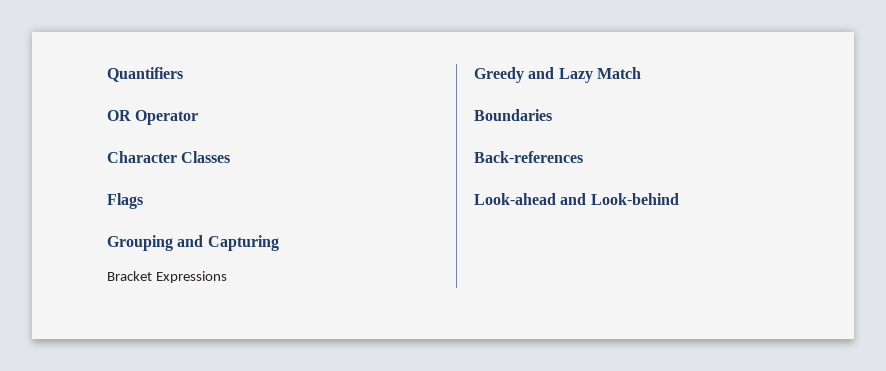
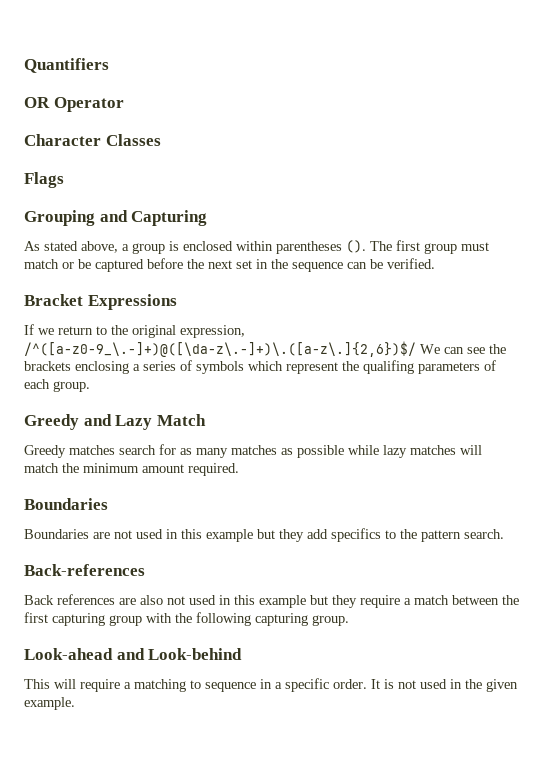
+ As stated above, a group is enclosed within parentheses (). The first group must match or be captured before the next set in the sequence can be verified.
  Bracket Expressions
+ If we return to the original expression, /^([a-z0-9_\.-]+)@([\da-z\.-]+)\.([a-z\.]{2,6})$/ We can see the brackets enclosing a series of symbols which represent the qualifing parameters of each group.
  Greedy and Lazy Match
+ Greedy matches search for as many matches as possible while lazy matches will match the minimum amount required.
  Boundaries
+ Boundaries are not used in this example but they add specifics to the pattern search.
  Back-references
+ Back references are also not used in this example but they require a match between the first capturing group with the following capturing group.
  Look-ahead and Look-behind
+ This will require a matching to sequence in a specific order. It is not used in the given example.

